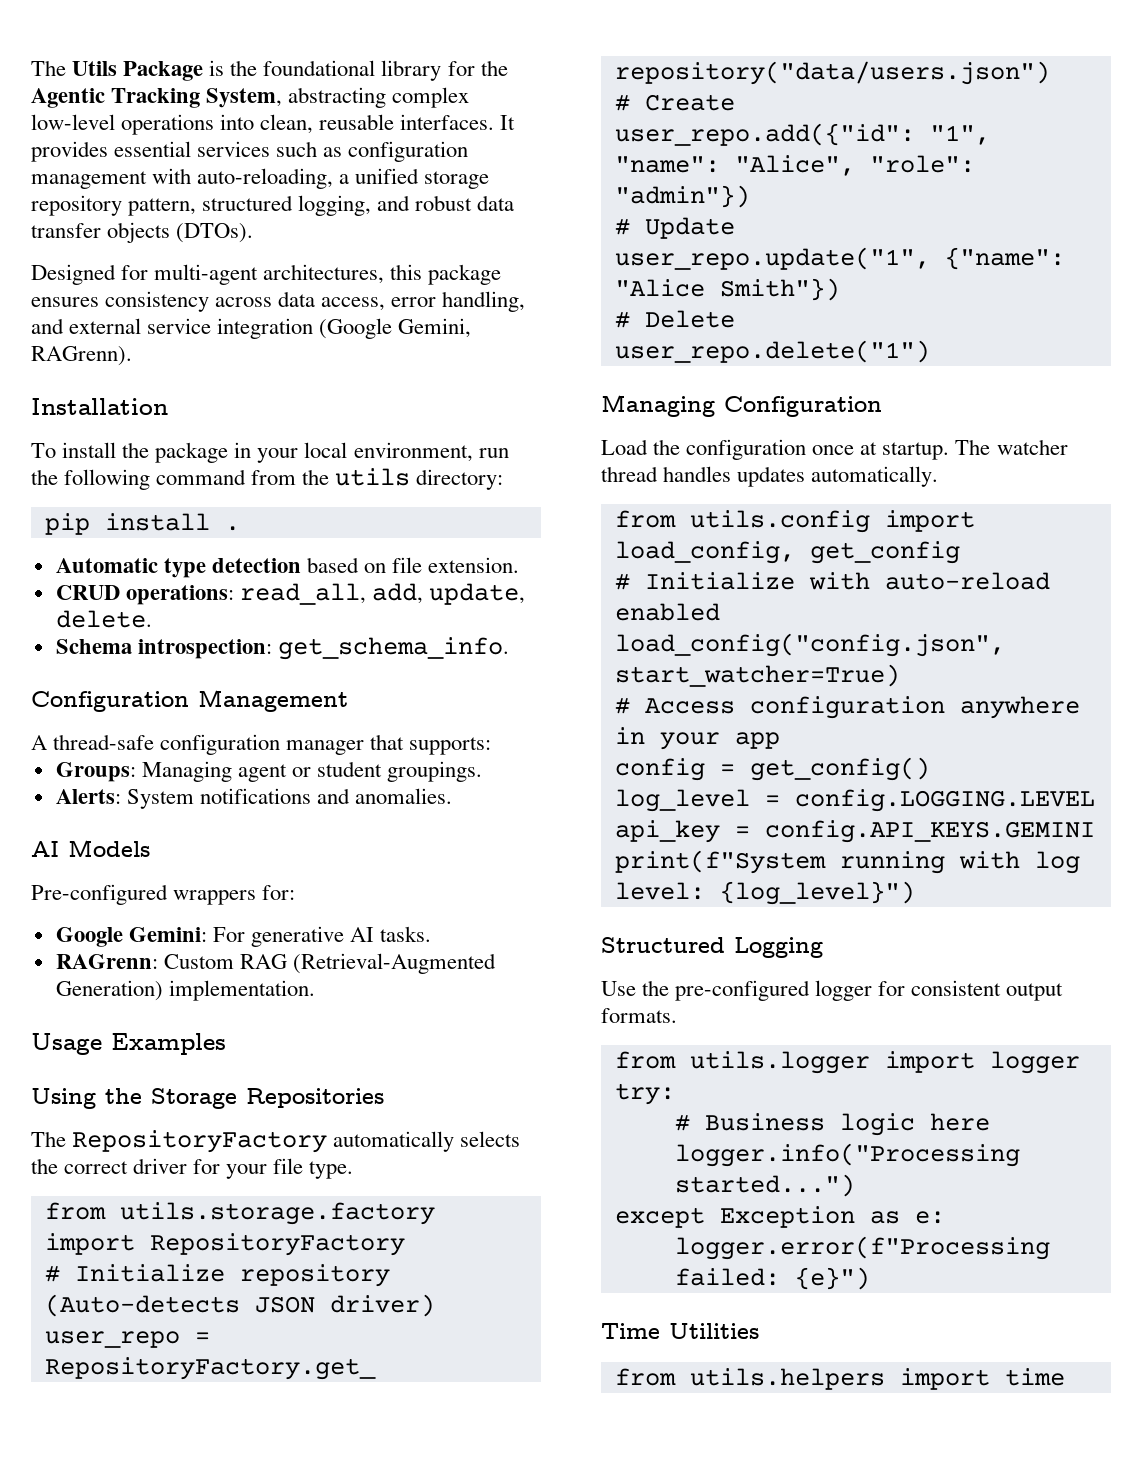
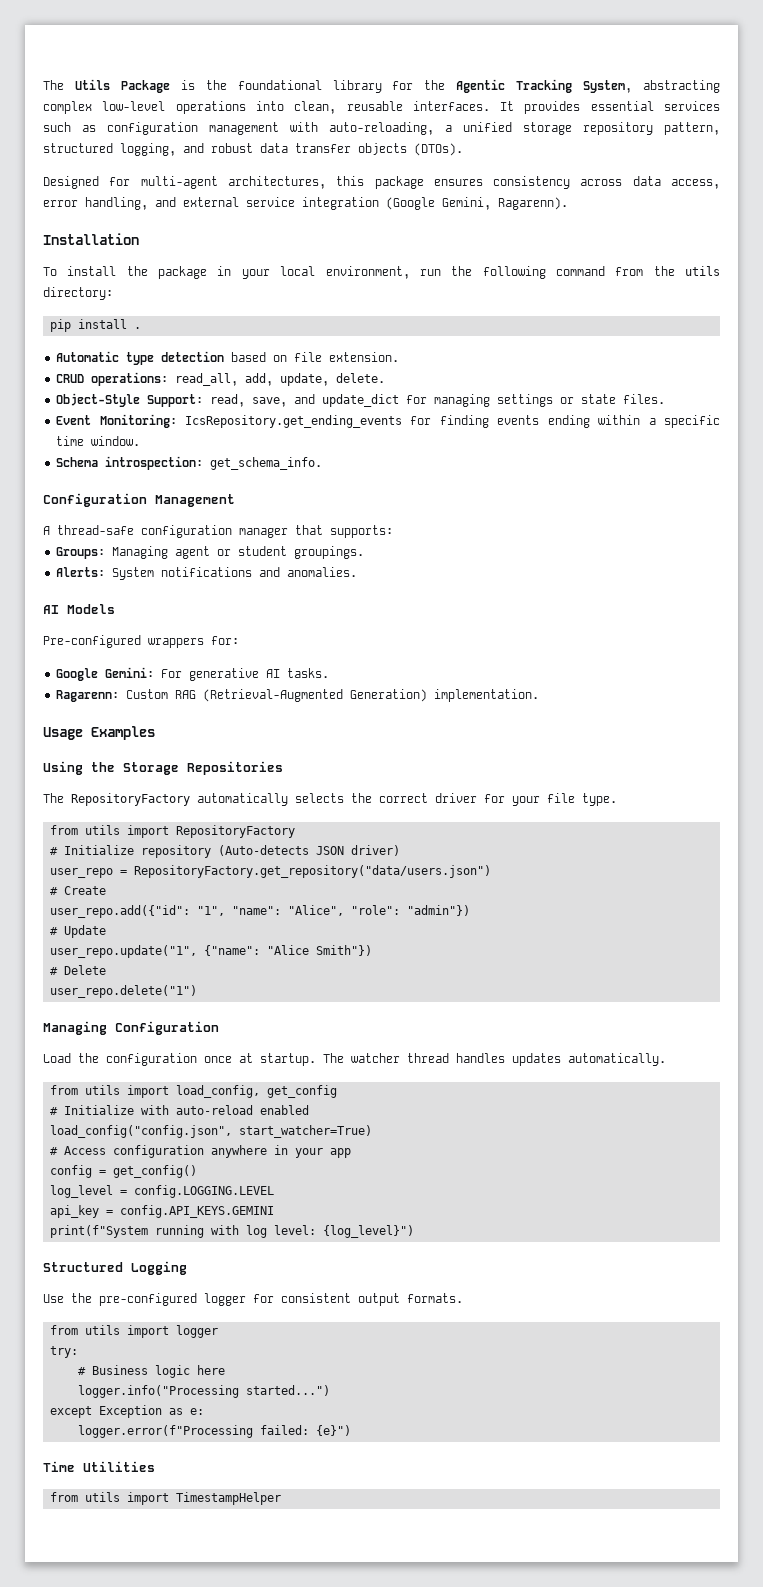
- Designed for multi-agent architectures, this package ensures consistency across data access, error handling, and external service integration (Google Gemini, RAGrenn).
+ Designed for multi-agent architectures, this package ensures consistency across data access, error handling, and external service integration (Google Gemini, Ragarenn).
+ Object-Style Support: read, save, and update_dict for managing settings or state files.
+ Event Monitoring: IcsRepository.get_ending_events for finding events ending within a specific time window.
- RAGrenn: Custom RAG (Retrieval-Augmented Generation) implementation.
+ Ragarenn: Custom RAG (Retrieval-Augmented Generation) implementation.
- from utils.storage.factory import RepositoryFactory
+ from utils import RepositoryFactory
- from utils.config import load_config, get_config
+ from utils import load_config, get_config
- from utils.logger import logger
+ from utils import logger
- from utils.helpers import time
+ from utils import TimestampHelper

